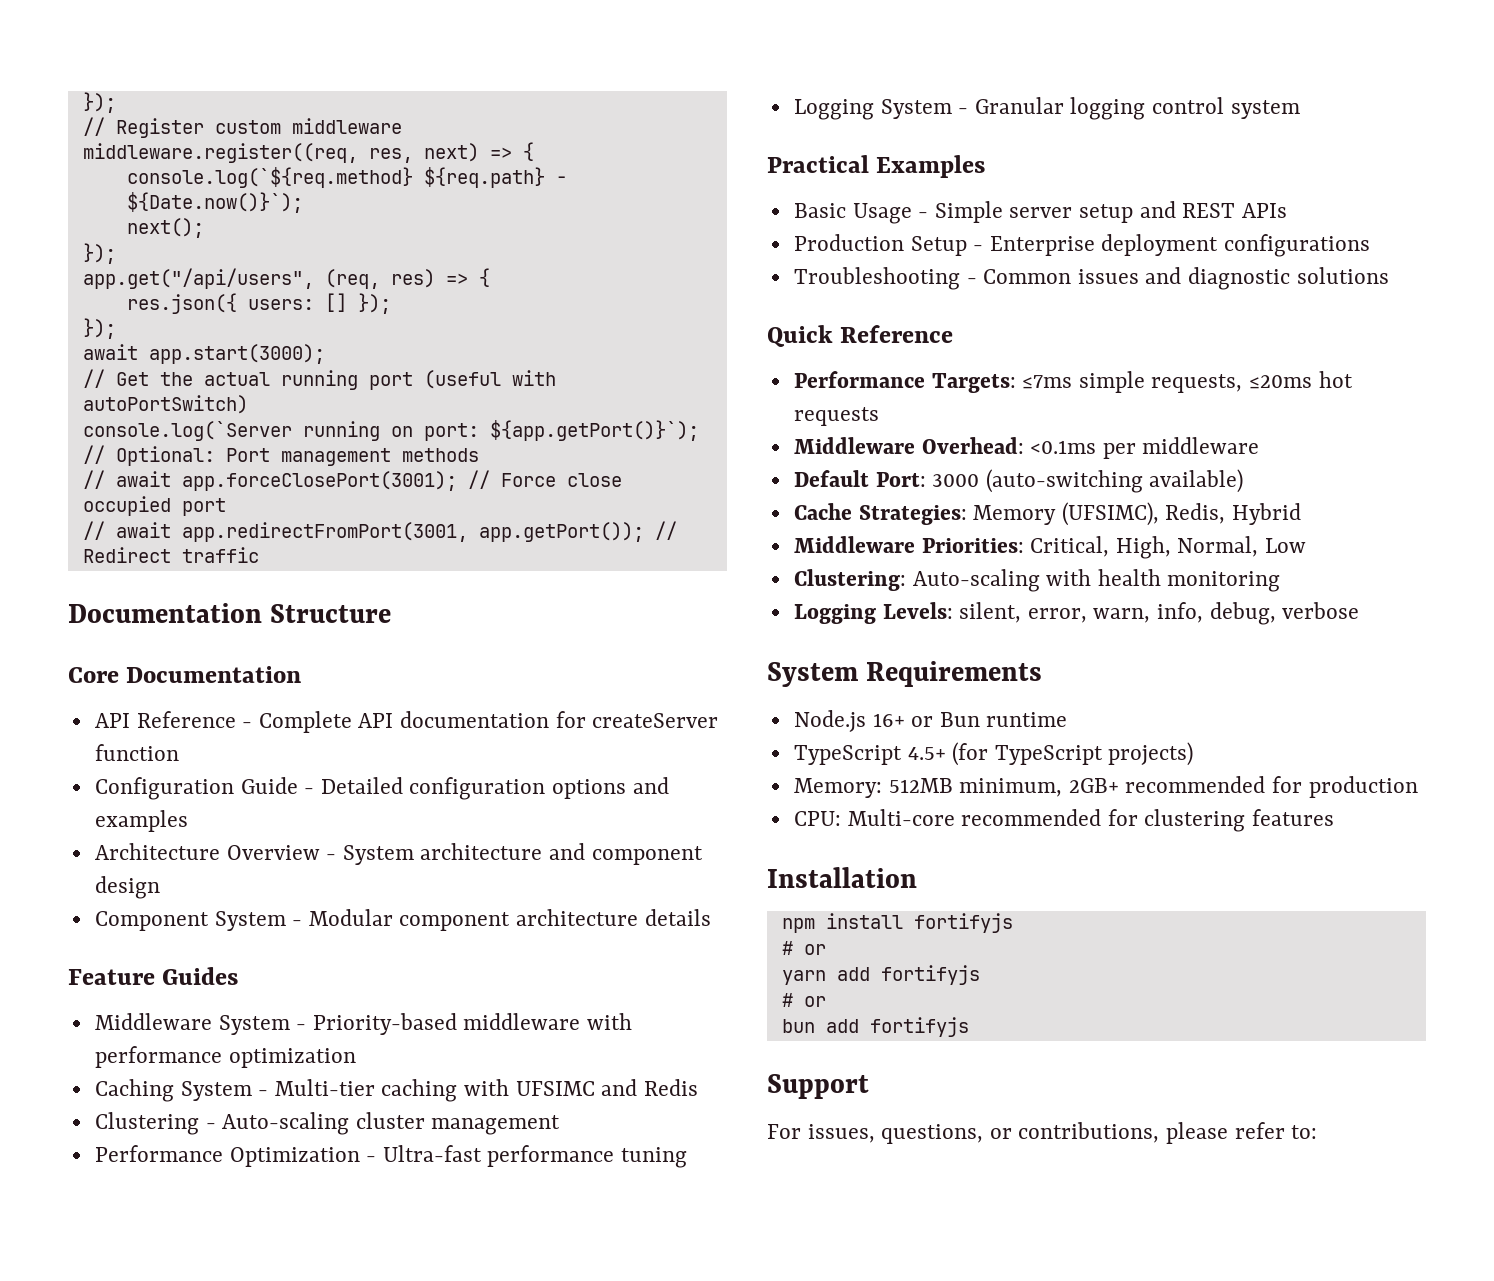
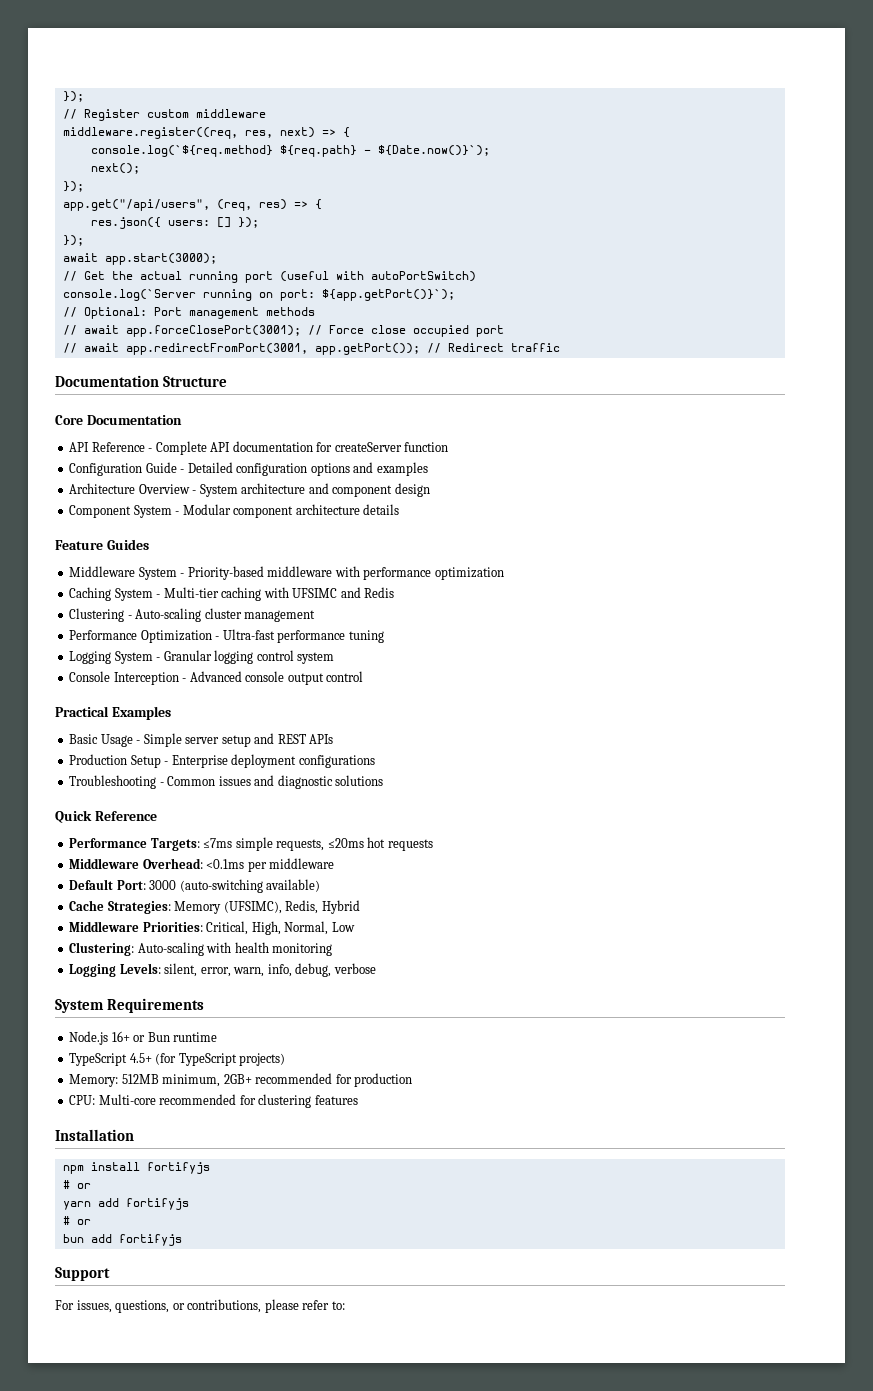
+ Console Interception - Advanced console output control

